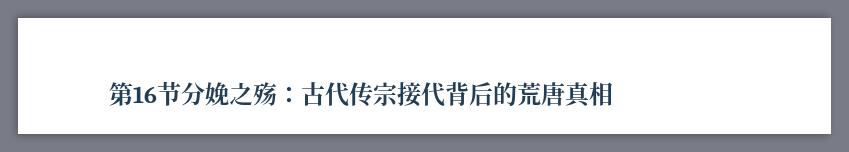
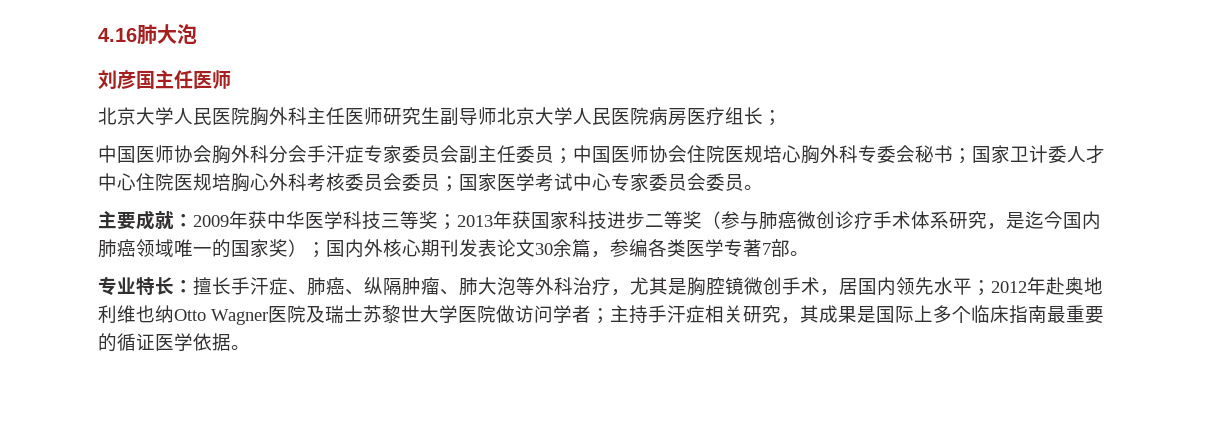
- 第16节分娩之殇：古代传宗接代背后的荒唐真相
+ 4.16肺大泡
+ 刘彦国主任医师
+ 北京大学人民医院胸外科主任医师研究生副导师北京大学人民医院病房医疗组长；
+ 中国医师协会胸外科分会手汗症专家委员会副主任委员；中国医师协会住院医规培心胸外科专委会秘书；国家卫计委人才中心住院医规培胸心外科考核委员会委员；国家医学考试中心专家委员会委员。
+ 主要成就：2009年获中华医学科技三等奖；2013年获国家科技进步二等奖（参与肺癌微创诊疗手术体系研究，是迄今国内肺癌领域唯一的国家奖）；国内外核心期刊发表论文30余篇，参编各类医学专著7部。
+ 专业特长：擅长手汗症、肺癌、纵隔肿瘤、肺大泡等外科治疗，尤其是胸腔镜微创手术，居国内领先水平；2012年赴奥地利维也纳Otto Wagner医院及瑞士苏黎世大学医院做访问学者；主持手汗症相关研究，其成果是国际上多个临床指南最重要的循证医学依据。

